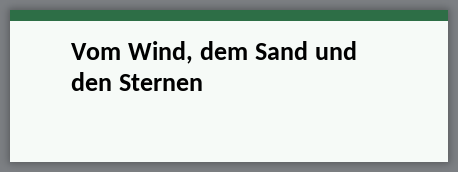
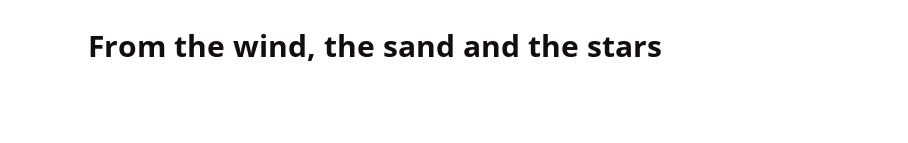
- Vom Wind, dem Sand und den Sternen
+ From the wind, the sand and the stars

